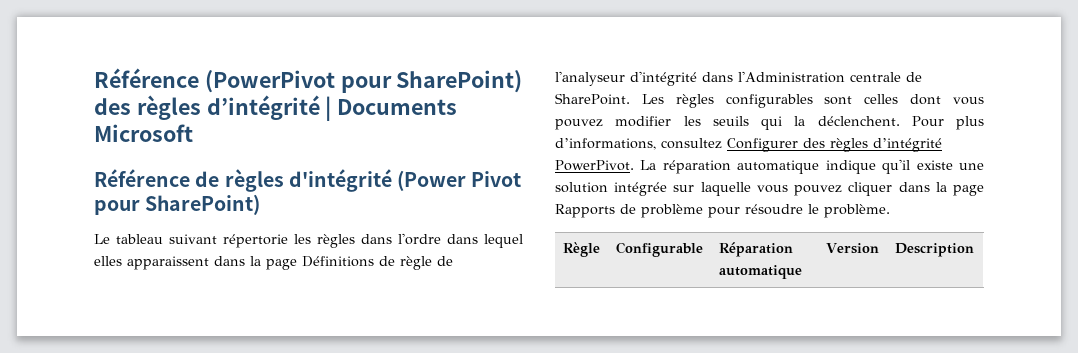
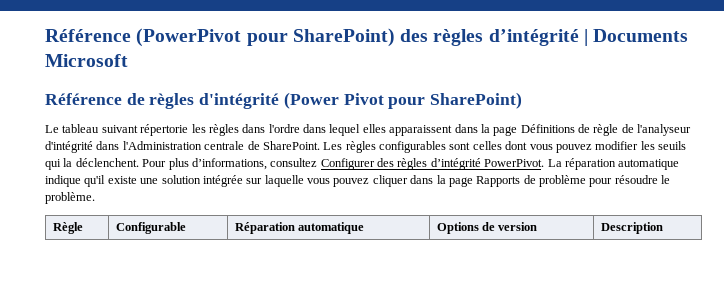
- Règle | Configurable | Réparation automatique | Version | Description
+ Règle | Configurable | Réparation automatique | Options de version | Description

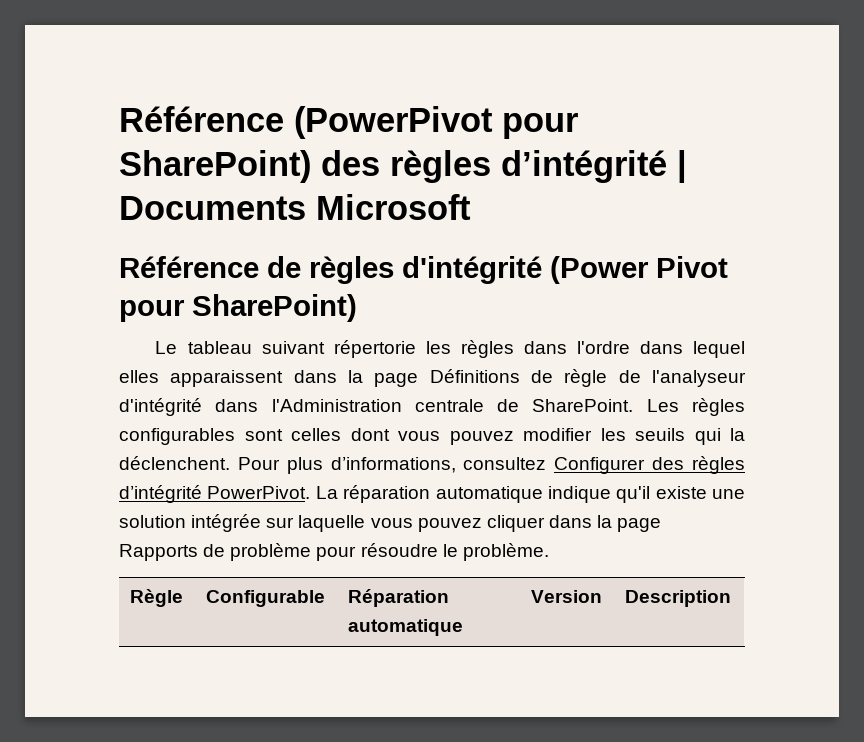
- Règle | Configurable | Réparation automatique | Options de version | Description
+ Règle | Configurable | Réparation automatique | Version | Description

